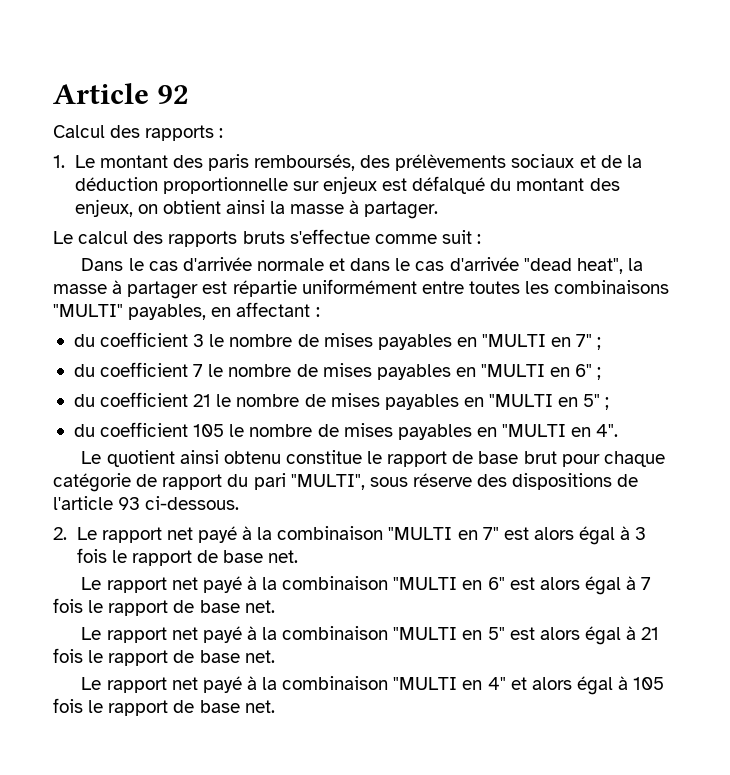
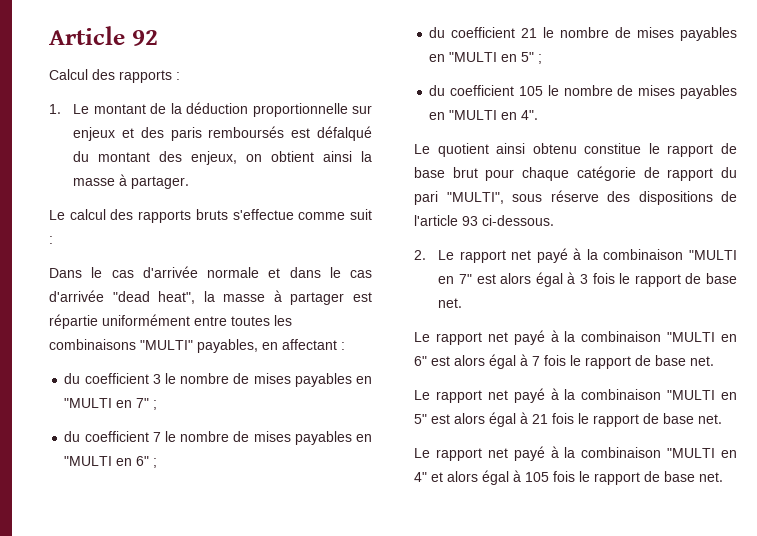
- 1. Le montant des paris remboursés, des prélèvements sociaux et de la déduction proportionnelle sur enjeux est défalqué du montant des enjeux, on obtient ainsi la masse à partager.
+ 1. Le montant de la déduction proportionnelle sur enjeux et des paris remboursés est défalqué du montant des enjeux, on obtient ainsi la masse à partager.

